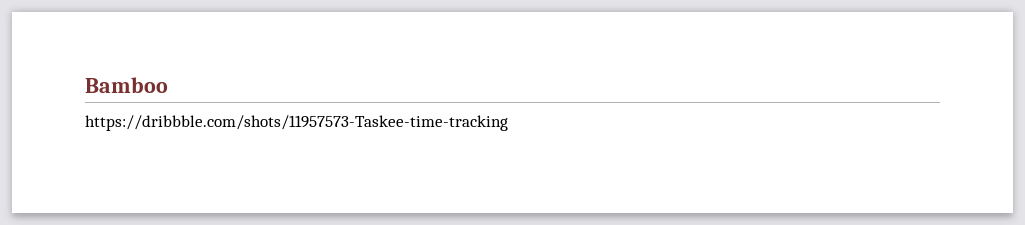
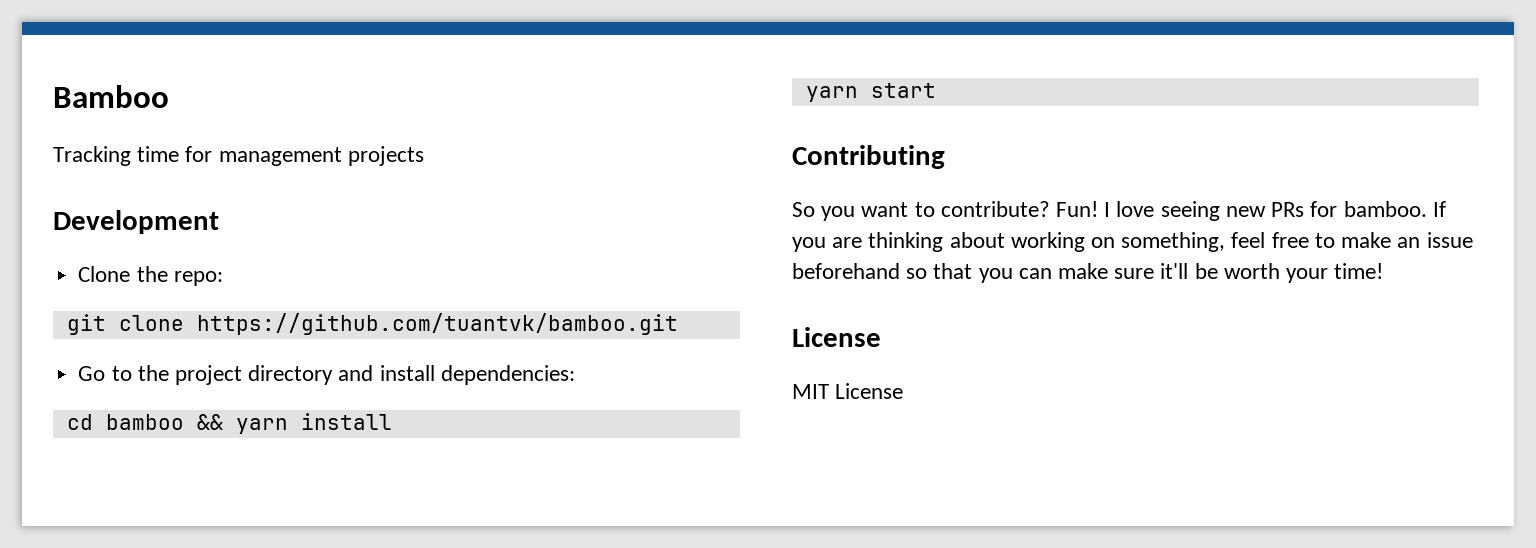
- https://dribbble.com/shots/11957573-Taskee-time-tracking
+ Tracking time for management projects
+ Development
+ Clone the repo:
+ git clone https://github.com/tuantvk/bamboo.git
+ Go to the project directory and install dependencies:
+ cd bamboo && yarn install
+ yarn start
+ Contributing
+ So you want to contribute? Fun! I love seeing new PRs for bamboo. If you are thinking about working on something, feel free to make an issue beforehand so that you can make sure it'll be worth your time!
+ License
+ MIT License

